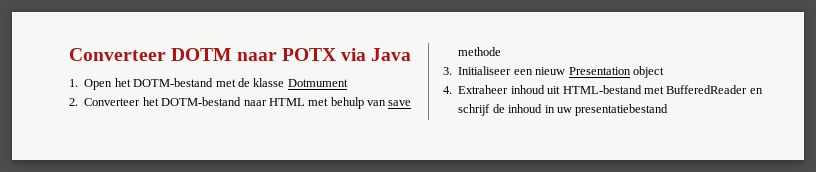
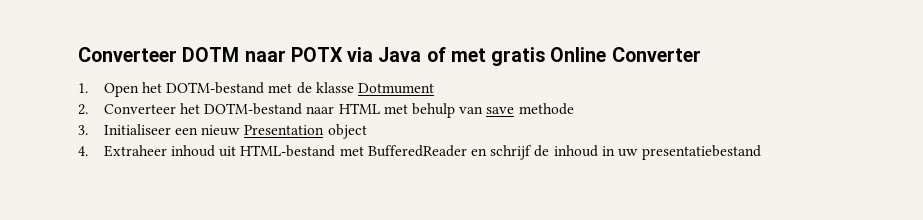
- Converteer DOTM naar POTX via Java
+ Converteer DOTM naar POTX via Java of met gratis Online Converter

